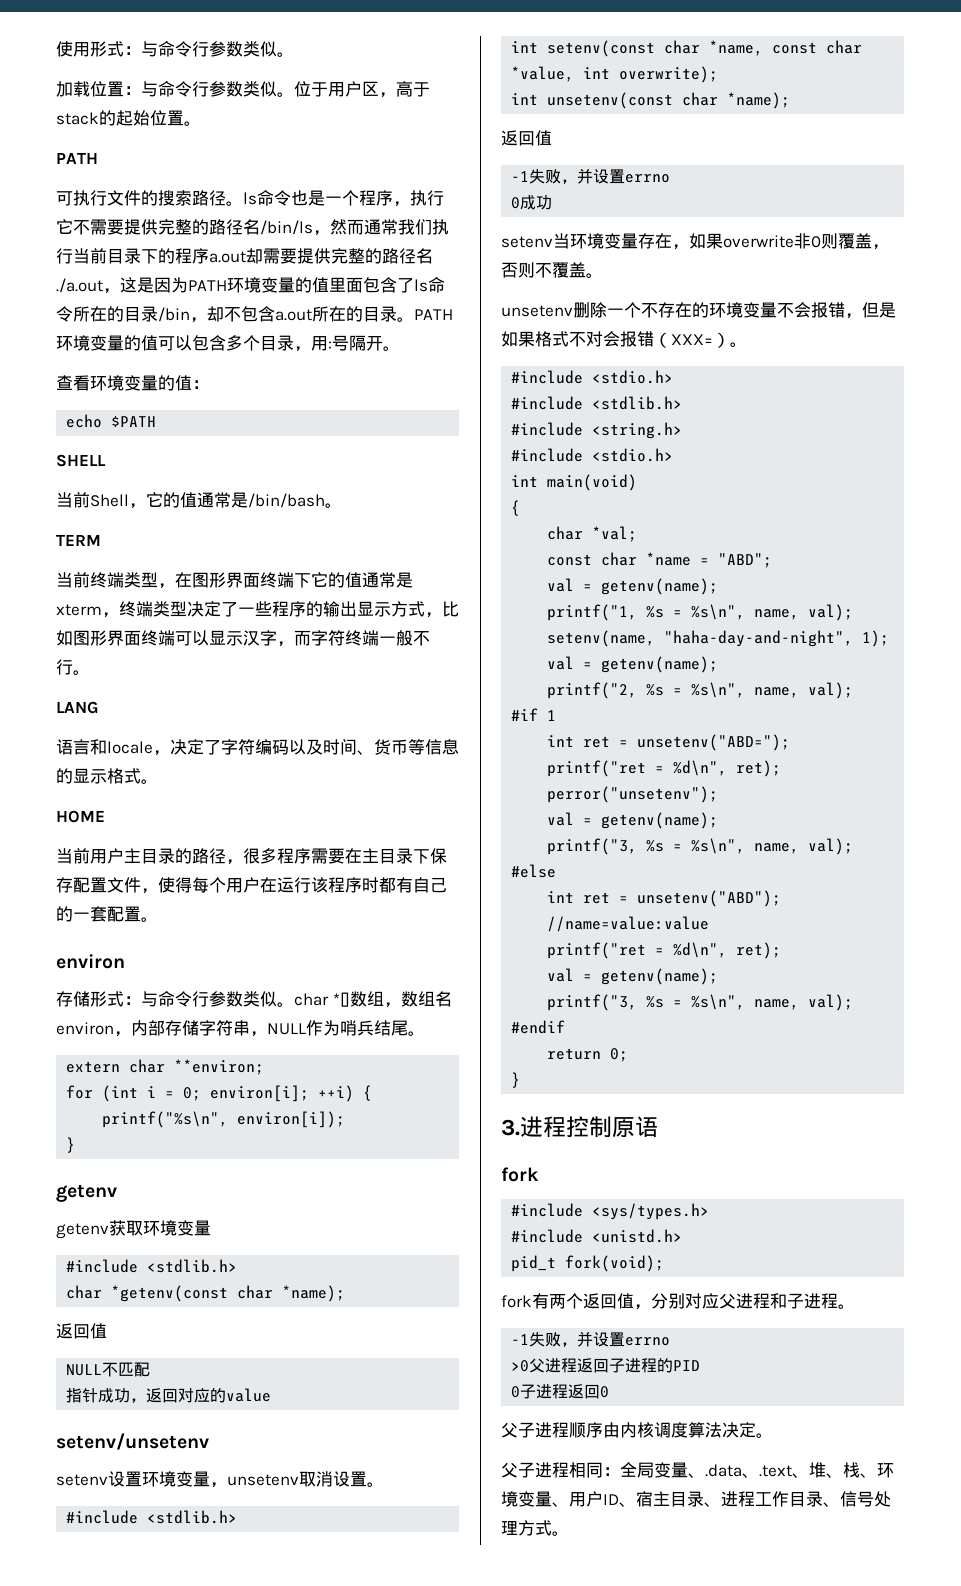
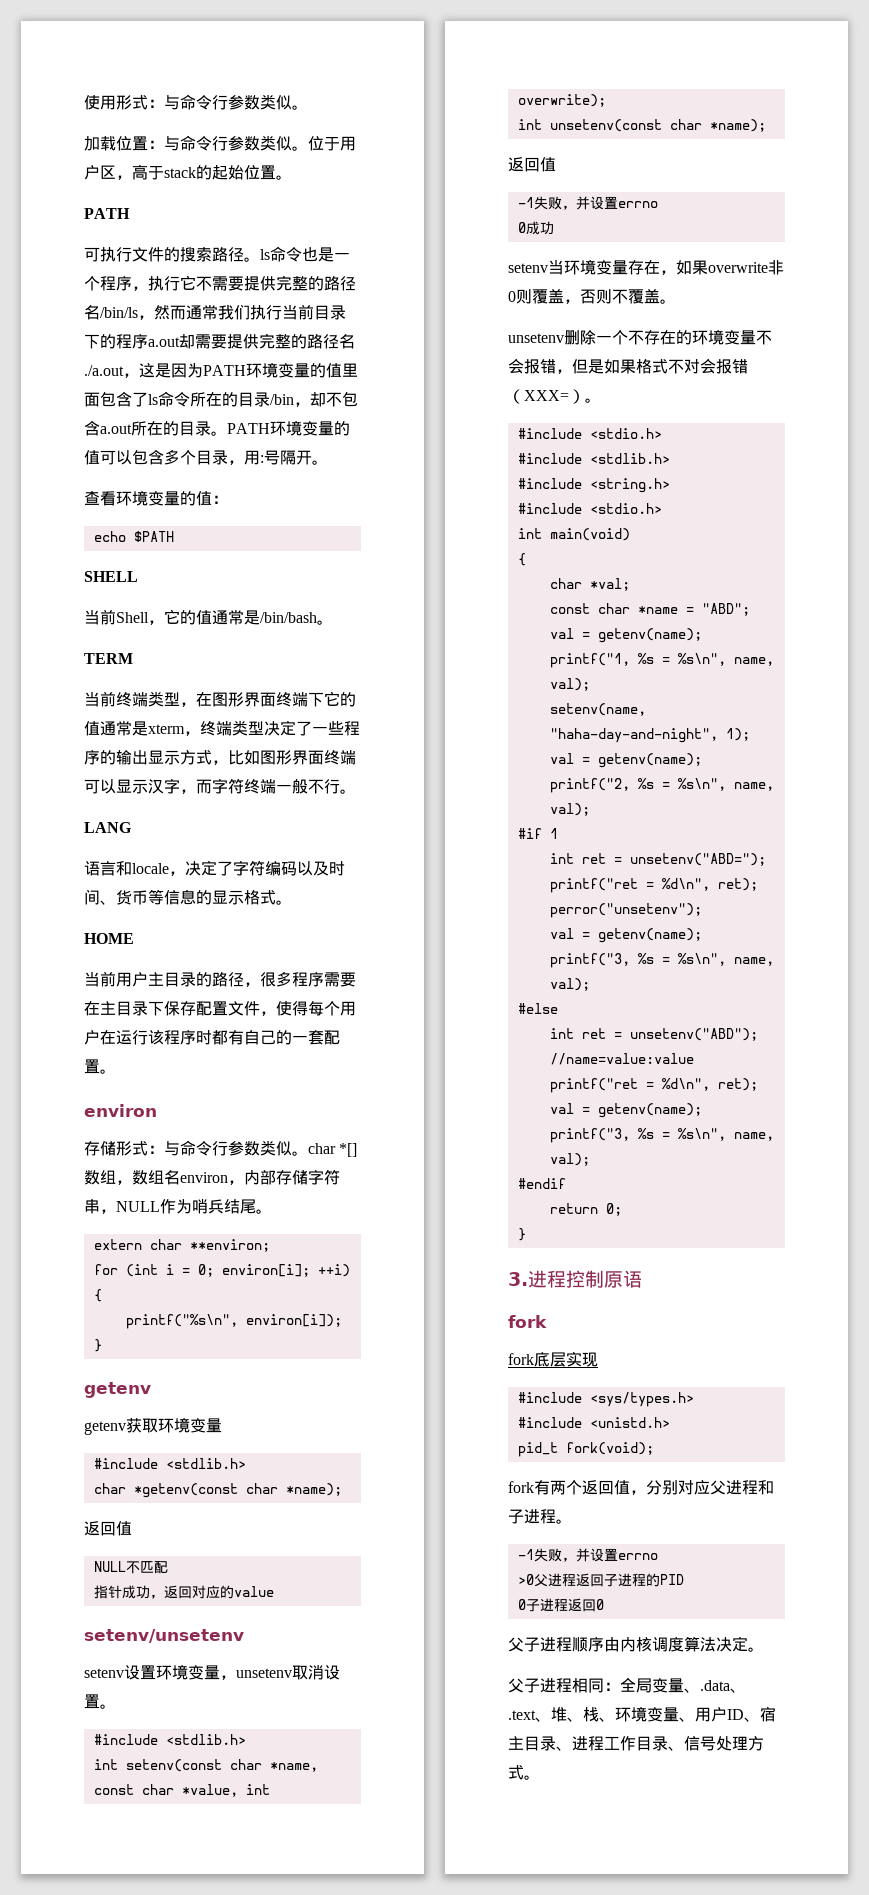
+ fork底层实现

